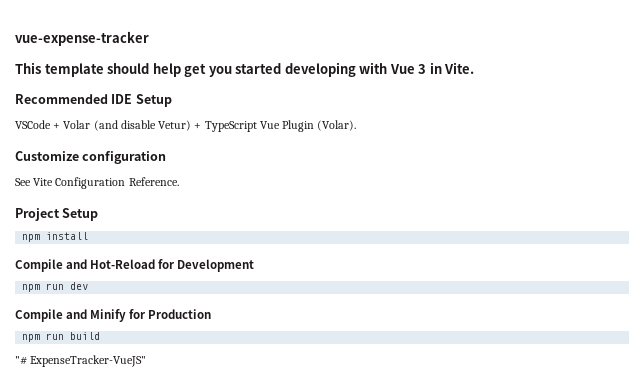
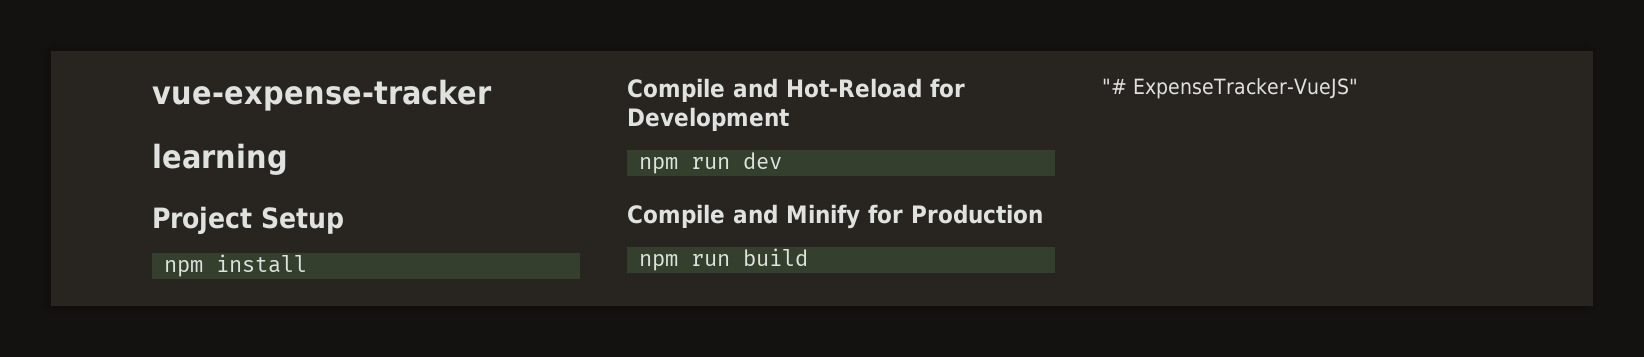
- This template should help get you started developing with Vue 3 in Vite.
- Recommended IDE Setup
- VSCode + Volar (and disable Vetur) + TypeScript Vue Plugin (Volar).
- Customize configuration
- See Vite Configuration Reference.
+ learning

